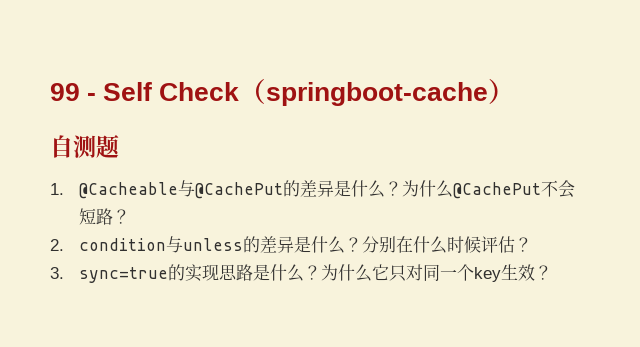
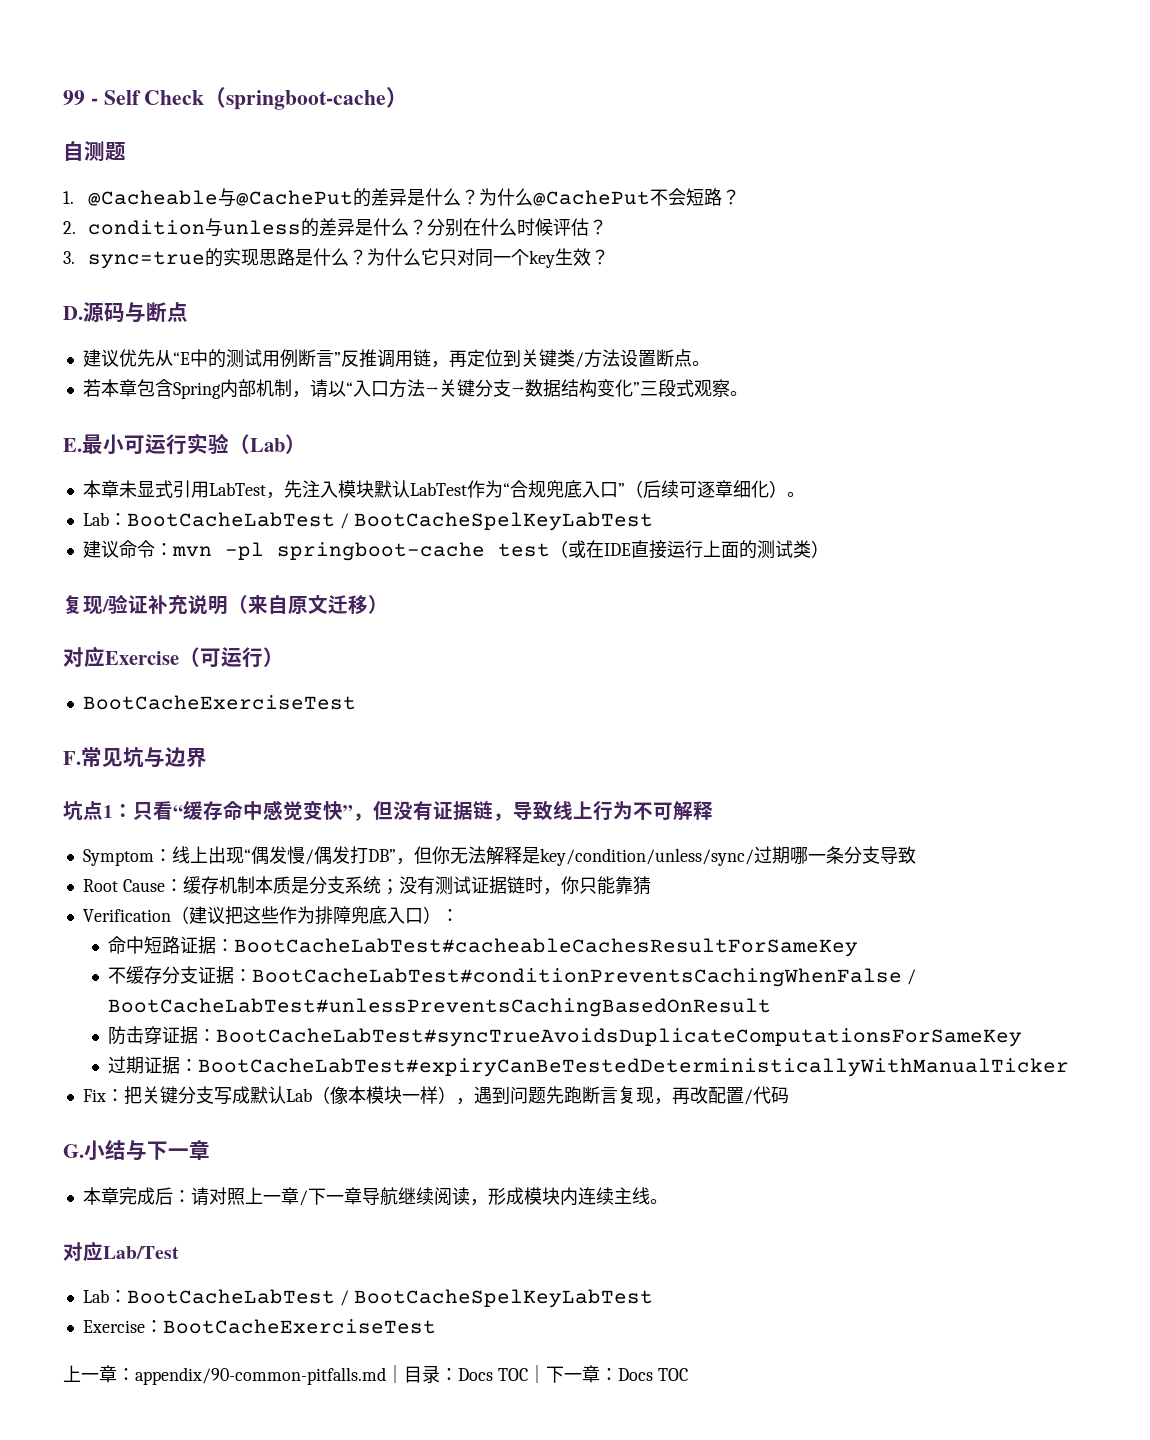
+ D.源码与断点
+ 建议优先从“E中的测试用例断言”反推调用链，再定位到关键类/方法设置断点。
+ 若本章包含Spring内部机制，请以“入口方法→关键分支→数据结构变化”三段式观察。
+ E.最小可运行实验（Lab）
+ 本章未显式引用LabTest，先注入模块默认LabTest作为“合规兜底入口”（后续可逐章细化）。
+ Lab：BootCacheLabTest / BootCacheSpelKeyLabTest
+ 建议命令：mvn -pl springboot-cache test（或在IDE直接运行上面的测试类）
+ 复现/验证补充说明（来自原文迁移）
+ 对应Exercise（可运行）
+ BootCacheExerciseTest
+ F.常见坑与边界
+ 坑点1：只看“缓存命中感觉变快”，但没有证据链，导致线上行为不可解释
+ Symptom：线上出现“偶发慢/偶发打DB”，但你无法解释是key/condition/unless/sync/过期哪一条分支导致
+ Root Cause：缓存机制本质是分支系统；没有测试证据链时，你只能靠猜
+ Verification（建议把这些作为排障兜底入口）：
+ 命中短路证据：BootCacheLabTest#cacheableCachesResultForSameKey
+ 不缓存分支证据：BootCacheLabTest#conditionPreventsCachingWhenFalse / BootCacheLabTest#unlessPreventsCachingBasedOnResult
+ 防击穿证据：BootCacheLabTest#syncTrueAvoidsDuplicateComputationsForSameKey
+ 过期证据：BootCacheLabTest#expiryCanBeTestedDeterministicallyWithManualTicker
+ Fix：把关键分支写成默认Lab（像本模块一样），遇到问题先跑断言复现，再改配置/代码
+ G.小结与下一章
+ 本章完成后：请对照上一章/下一章导航继续阅读，形成模块内连续主线。
+ 对应Lab/Test
+ Lab：BootCacheLabTest / BootCacheSpelKeyLabTest
+ Exercise：BootCacheExerciseTest
+ 上一章：appendix/90-common-pitfalls.md｜目录：Docs TOC｜下一章：Docs TOC

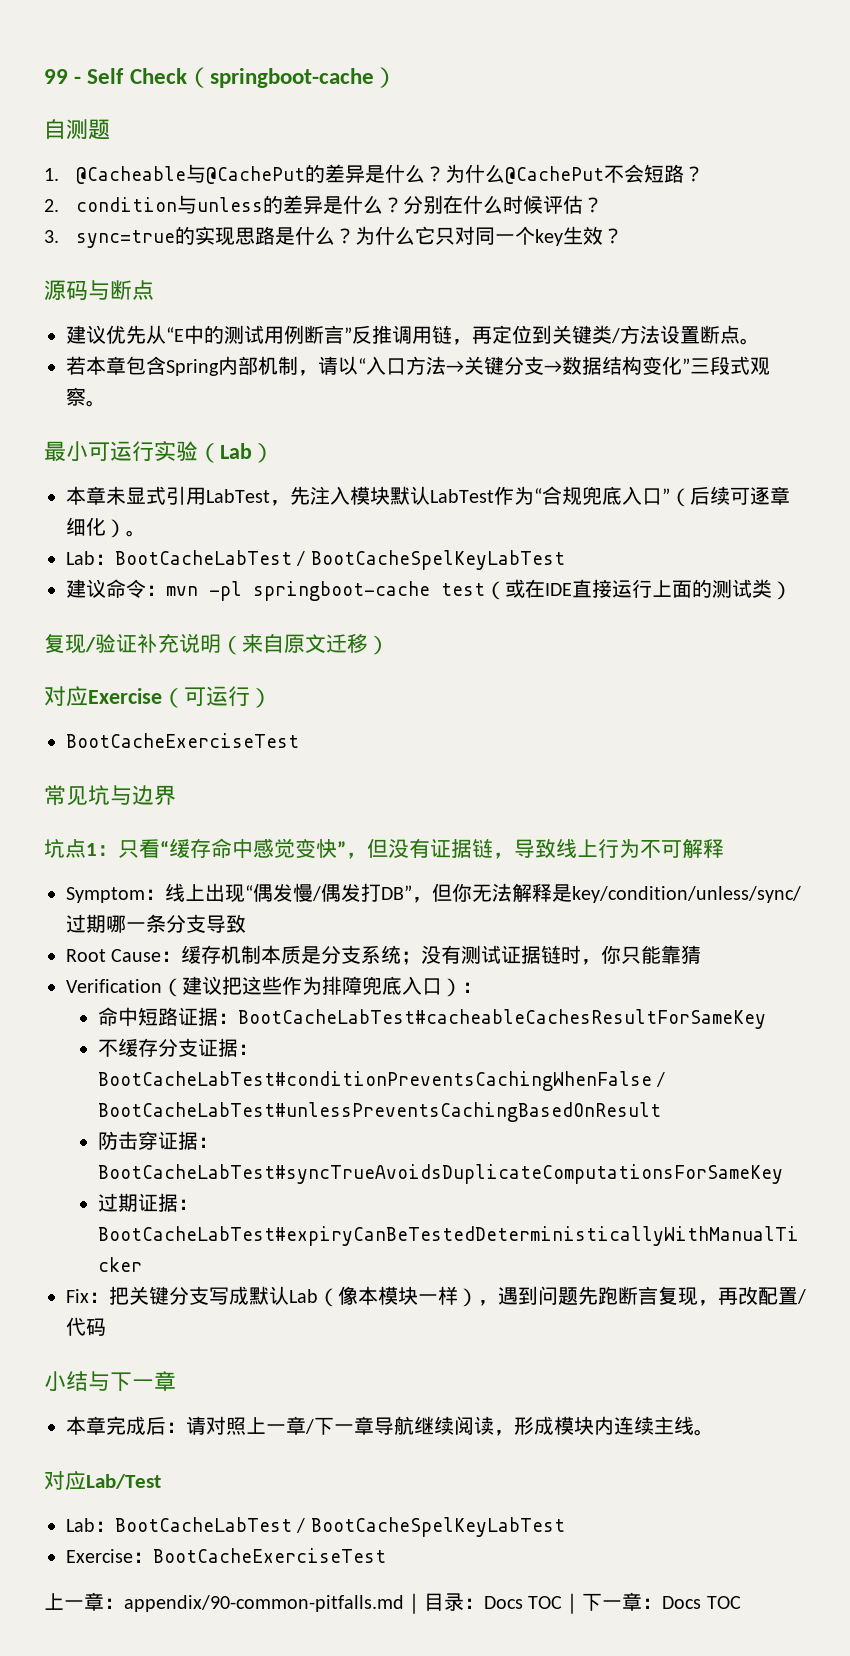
- D.源码与断点
+ 源码与断点
- E.最小可运行实验（Lab）
+ 最小可运行实验（Lab）
- F.常见坑与边界
+ 常见坑与边界
- G.小结与下一章
+ 小结与下一章

